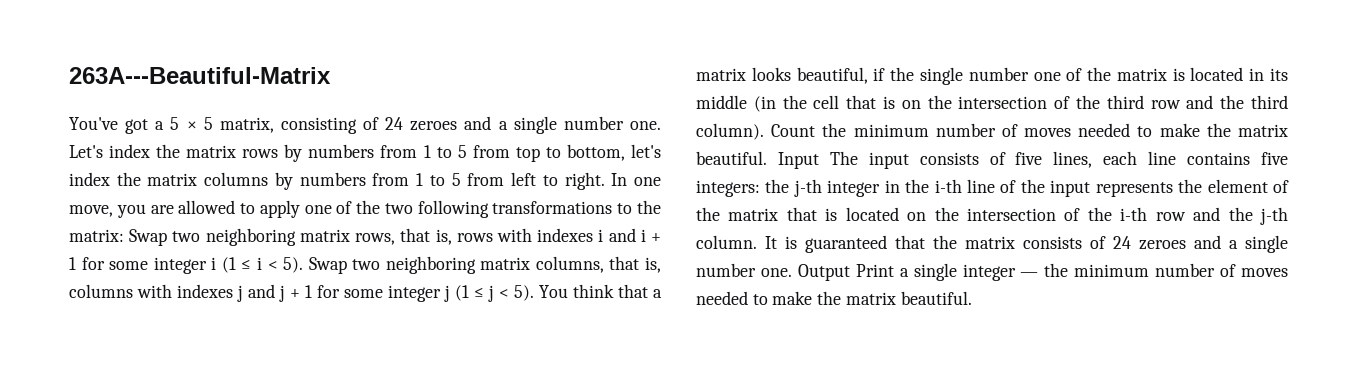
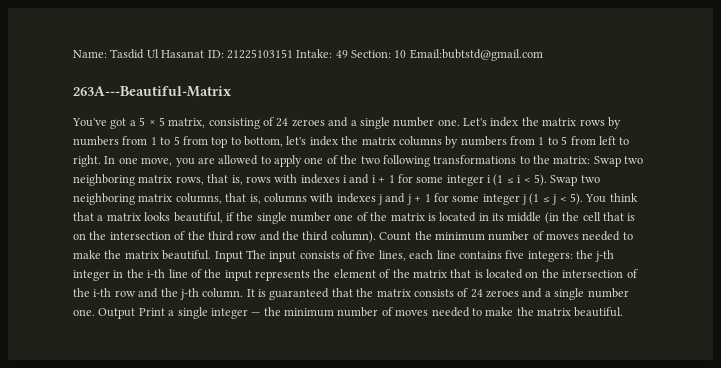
+ Name: Tasdid Ul Hasanat ID: 21225103151 Intake: 49 Section: 10 Email:bubtstd@gmail.com

